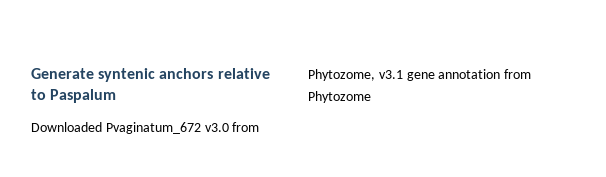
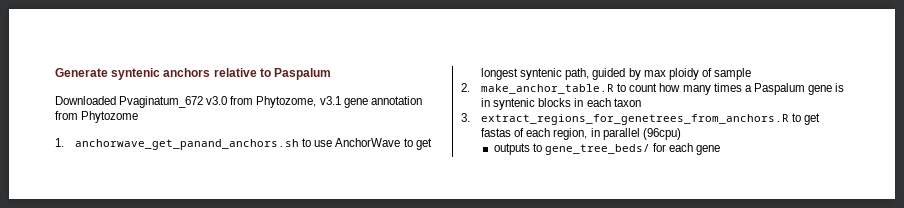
+ 1. anchorwave_get_panand_anchors.sh to use AnchorWave to get longest syntenic path, guided by max ploidy of sample
+ 2. make_anchor_table.R to count how many times a Paspalum gene is in syntenic blocks in each taxon
+ 3. extract_regions_for_genetrees_from_anchors.R to get fastas of each region, in parallel (96cpu)
+ outputs to gene_tree_beds/ for each gene

